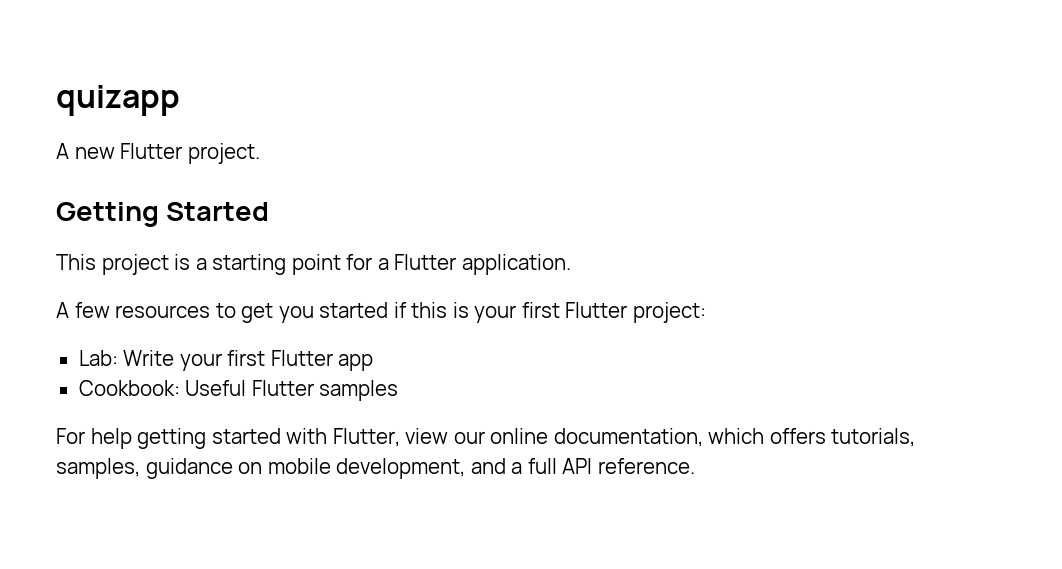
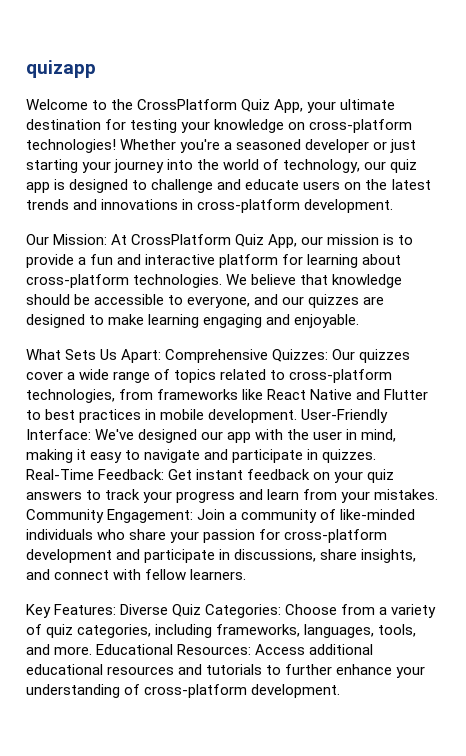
- A new Flutter project.
- Getting Started
- This project is a starting point for a Flutter application.
- A few resources to get you started if this is your first Flutter project:
- Lab: Write your first Flutter app
- Cookbook: Useful Flutter samples
- For help getting started with Flutter, view our online documentation, which offers tutorials, samples, guidance on mobile development, and a full API reference.
+ Welcome to the CrossPlatform Quiz App, your ultimate destination for testing your knowledge on cross-platform technologies! Whether you're a seasoned developer or just starting your journey into the world of technology, our quiz app is designed to challenge and educate users on the latest trends and innovations in cross-platform development.
+ Our Mission: At CrossPlatform Quiz App, our mission is to provide a fun and interactive platform for learning about cross-platform technologies. We believe that knowledge should be accessible to everyone, and our quizzes are designed to make learning engaging and enjoyable.
+ What Sets Us Apart: Comprehensive Quizzes: Our quizzes cover a wide range of topics related to cross-platform technologies, from frameworks like React Native and Flutter to best practices in mobile development. User-Friendly Interface: We've designed our app with the user in mind, making it easy to navigate and participate in quizzes. Real-Time Feedback: Get instant feedback on your quiz answers to track your progress and learn from your mistakes. Community Engagement: Join a community of like-minded individuals who share your passion for cross-platform development and participate in discussions, share insights, and connect with fellow learners.
+ Key Features: Diverse Quiz Categories: Choose from a variety of quiz categories, including frameworks, languages, tools, and more. Educational Resources: Access additional educational resources and tutorials to further enhance your understanding of cross-platform development.

